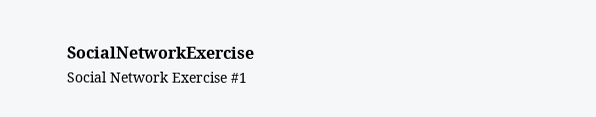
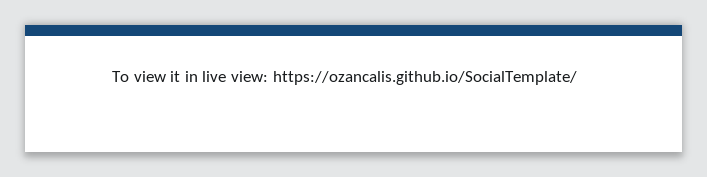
- SocialNetworkExercise
- Social Network Exercise #1
+ To view it in live view: https://ozancalis.github.io/SocialTemplate/

